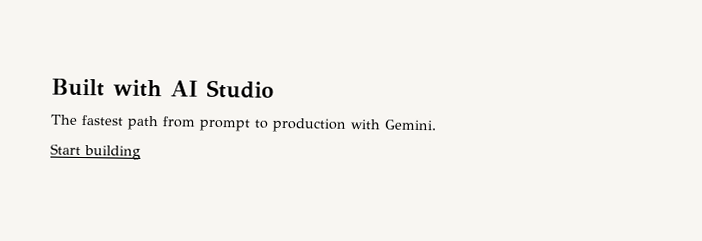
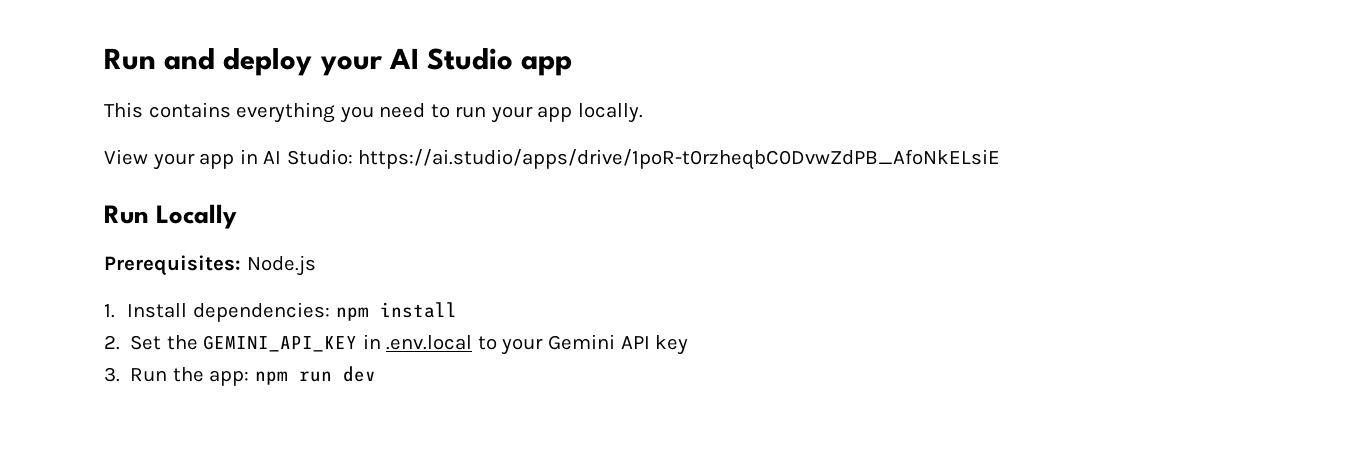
- Built with AI Studio
- The fastest path from prompt to production with Gemini.
- Start building
+ Run and deploy your AI Studio app
+ This contains everything you need to run your app locally.
+ View your app in AI Studio: https://ai.studio/apps/drive/1poR-t0rzheqbC0DvwZdPB_AfoNkELsiE
+ Run Locally
+ Prerequisites: Node.js
+ 1. Install dependencies: npm install
+ 2. Set the GEMINI_API_KEY in .env.local to your Gemini API key
+ 3. Run the app: npm run dev

